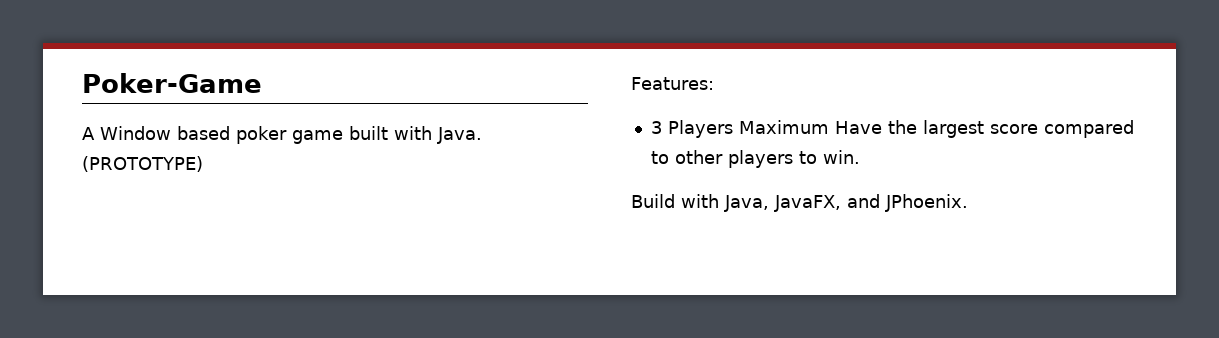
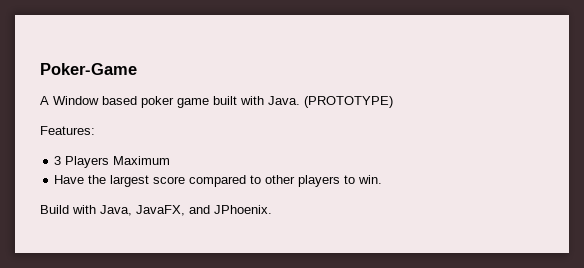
- 3 Players Maximum Have the largest score compared to other players to win.
+ 3 Players Maximum
+ Have the largest score compared to other players to win.

